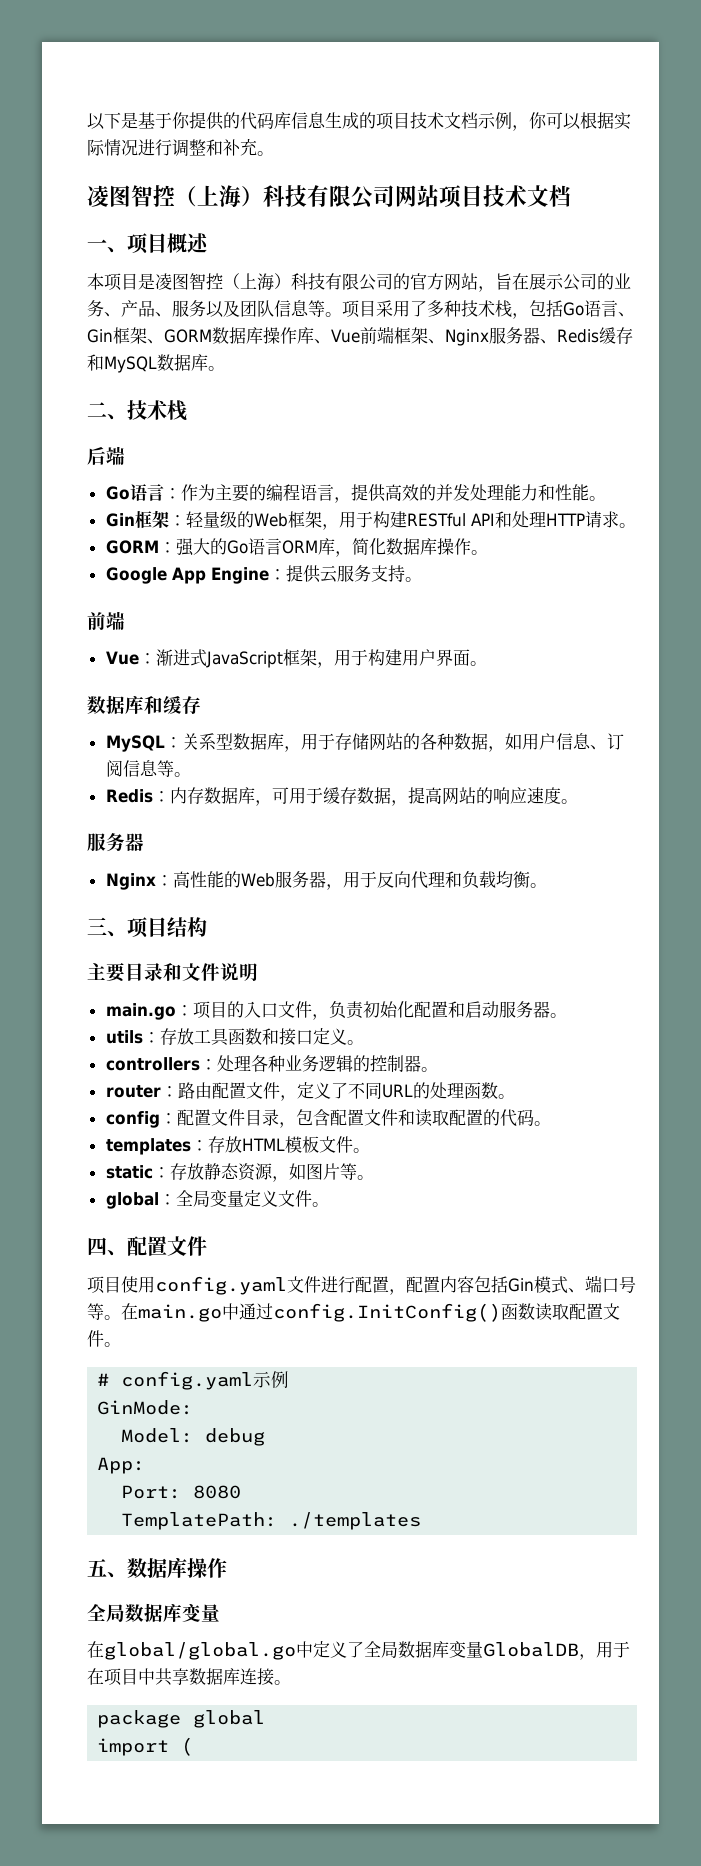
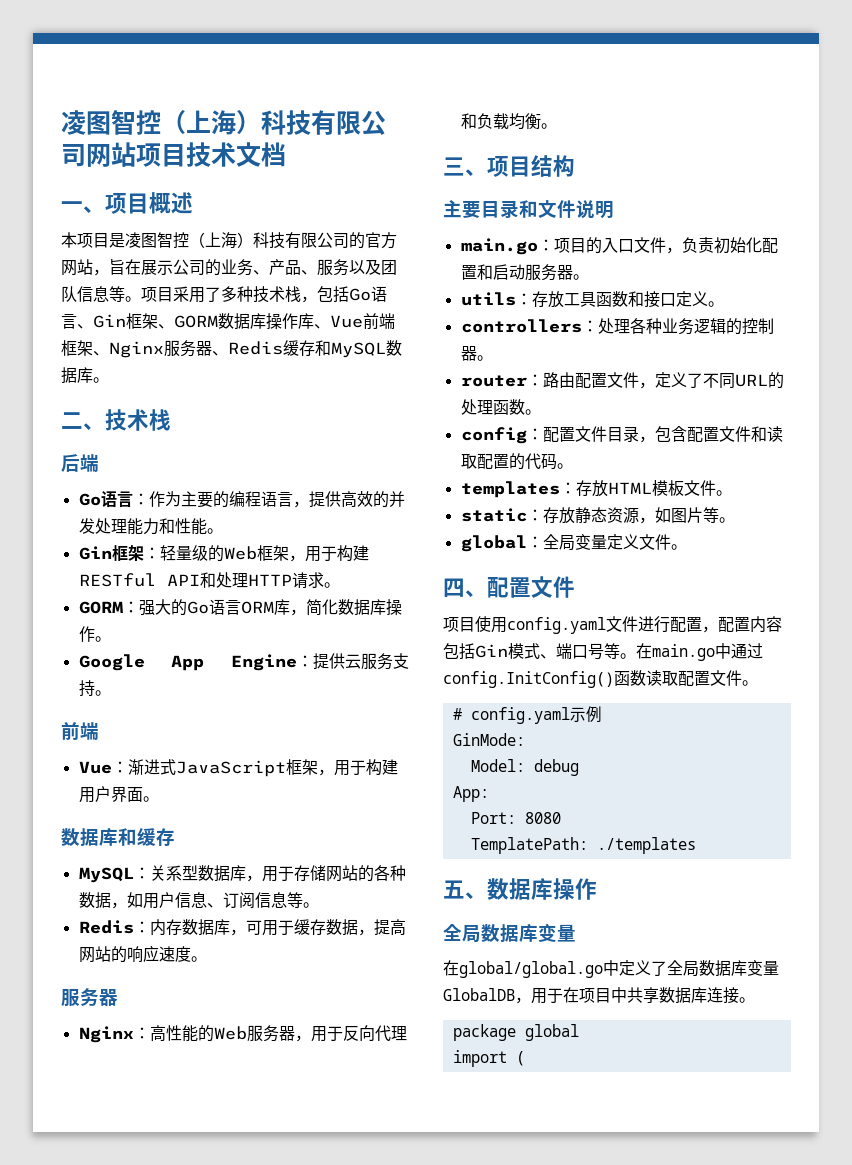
- 以下是基于你提供的代码库信息生成的项目技术文档示例，你可以根据实际情况进行调整和补充。

